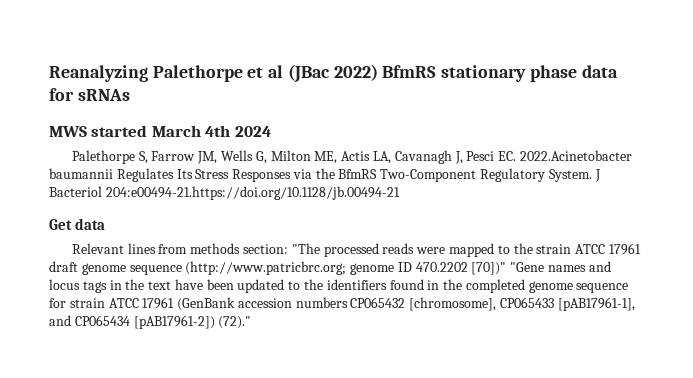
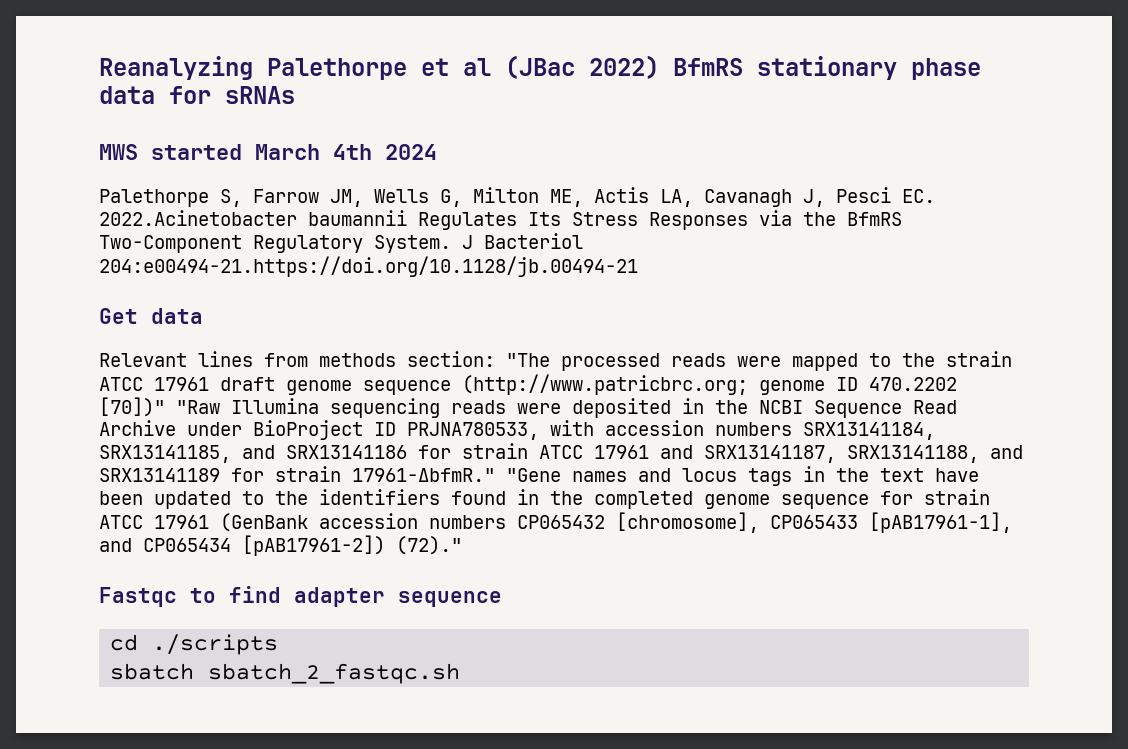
- Relevant lines from methods section: "The processed reads were mapped to the strain ATCC 17961 draft genome sequence (http://www.patricbrc.org; genome ID 470.2202 [70])" "Gene names and locus tags in the text have been updated to the identifiers found in the completed genome sequence for strain ATCC 17961 (GenBank accession numbers CP065432 [chromosome], CP065433 [pAB17961-1], and CP065434 [pAB17961-2]) (72)."
+ Relevant lines from methods section: "The processed reads were mapped to the strain ATCC 17961 draft genome sequence (http://www.patricbrc.org; genome ID 470.2202 [70])" "Raw Illumina sequencing reads were deposited in the NCBI Sequence Read Archive under BioProject ID PRJNA780533, with accession numbers SRX13141184, SRX13141185, and SRX13141186 for strain ATCC 17961 and SRX13141187, SRX13141188, and SRX13141189 for strain 17961-ΔbfmR." "Gene names and locus tags in the text have been updated to the identifiers found in the completed genome sequence for strain ATCC 17961 (GenBank accession numbers CP065432 [chromosome], CP065433 [pAB17961-1], and CP065434 [pAB17961-2]) (72)."
+ Fastqc to find adapter sequence
+ cd ./scripts
+ sbatch sbatch_2_fastqc.sh

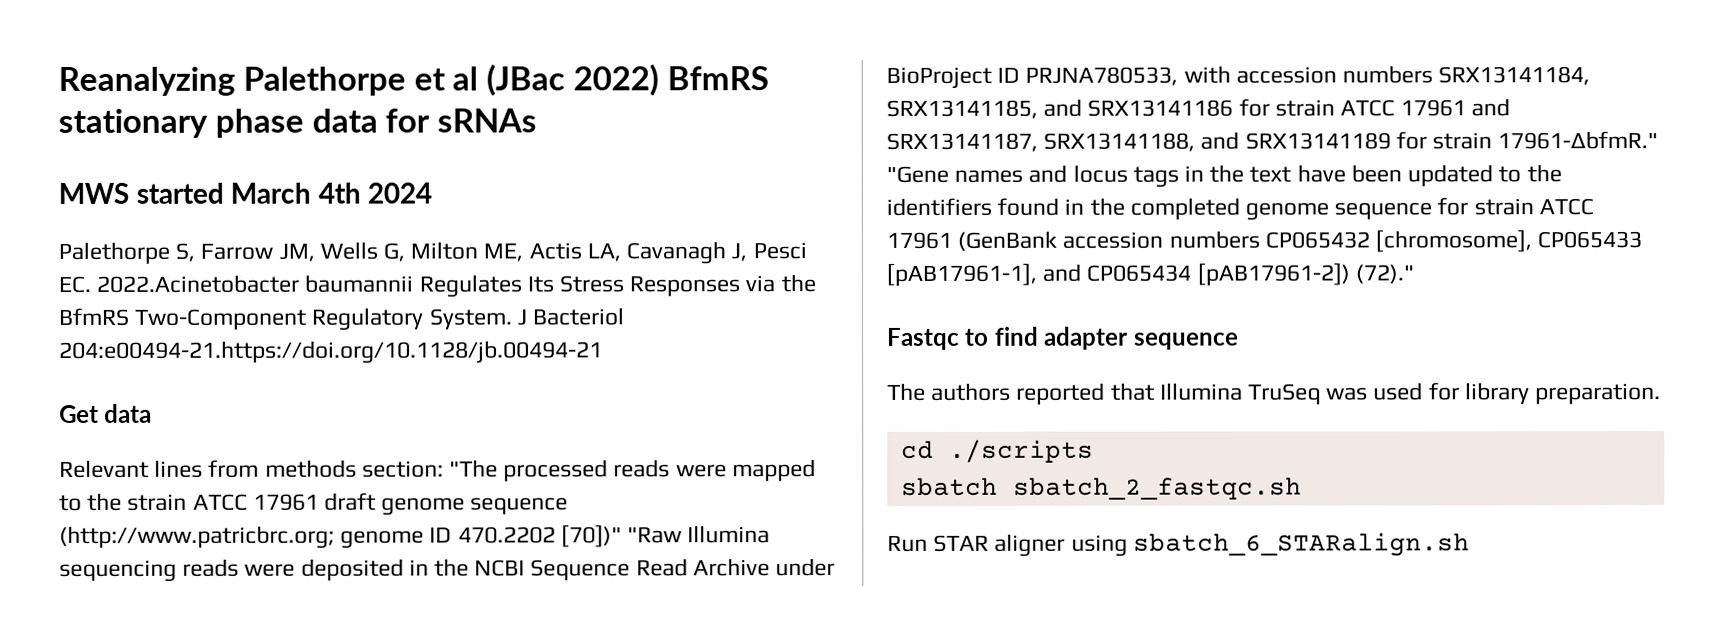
+ The authors reported that Illumina TruSeq was used for library preparation.
+ Run STAR aligner using sbatch_6_STARalign.sh

